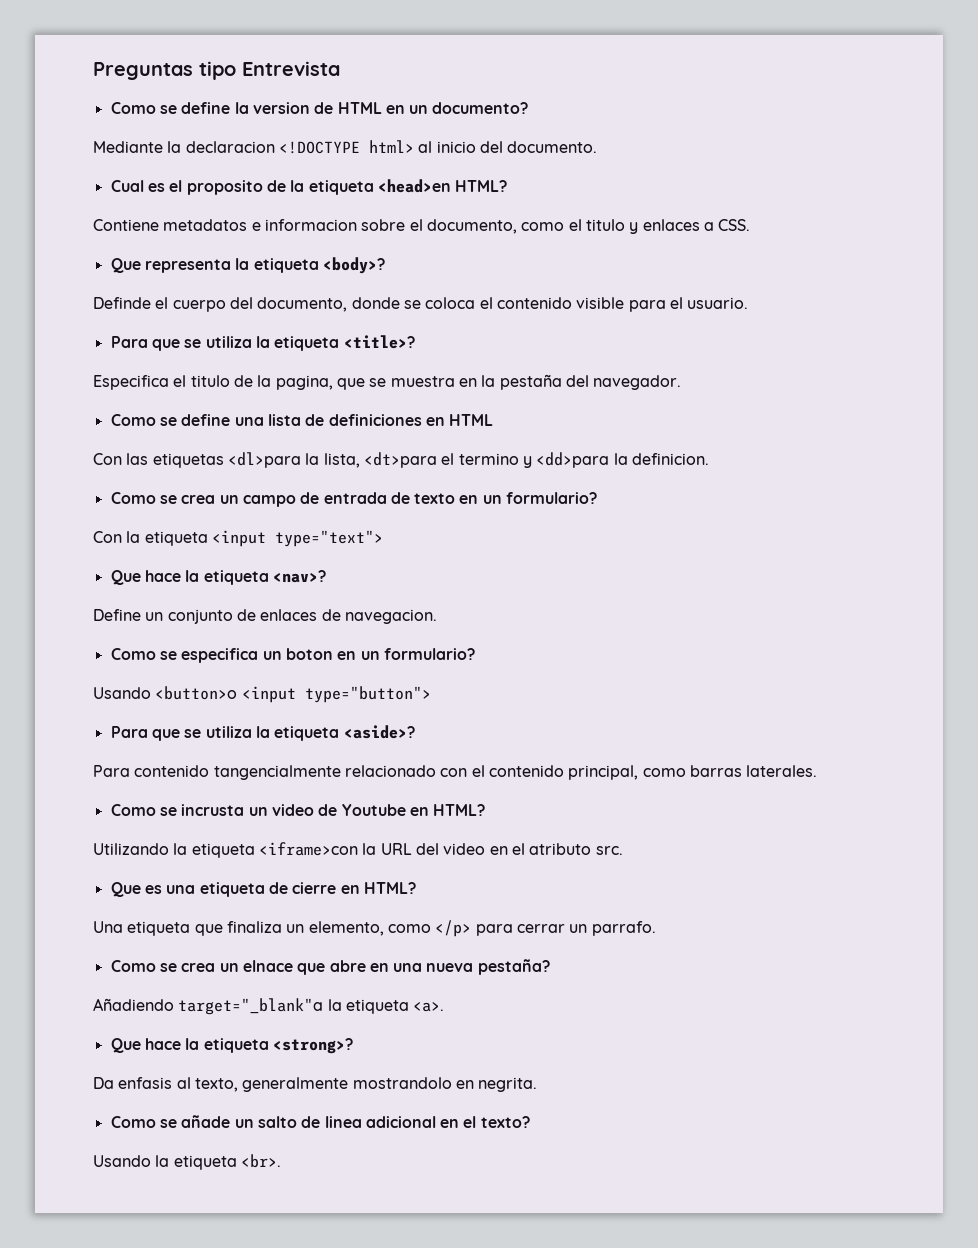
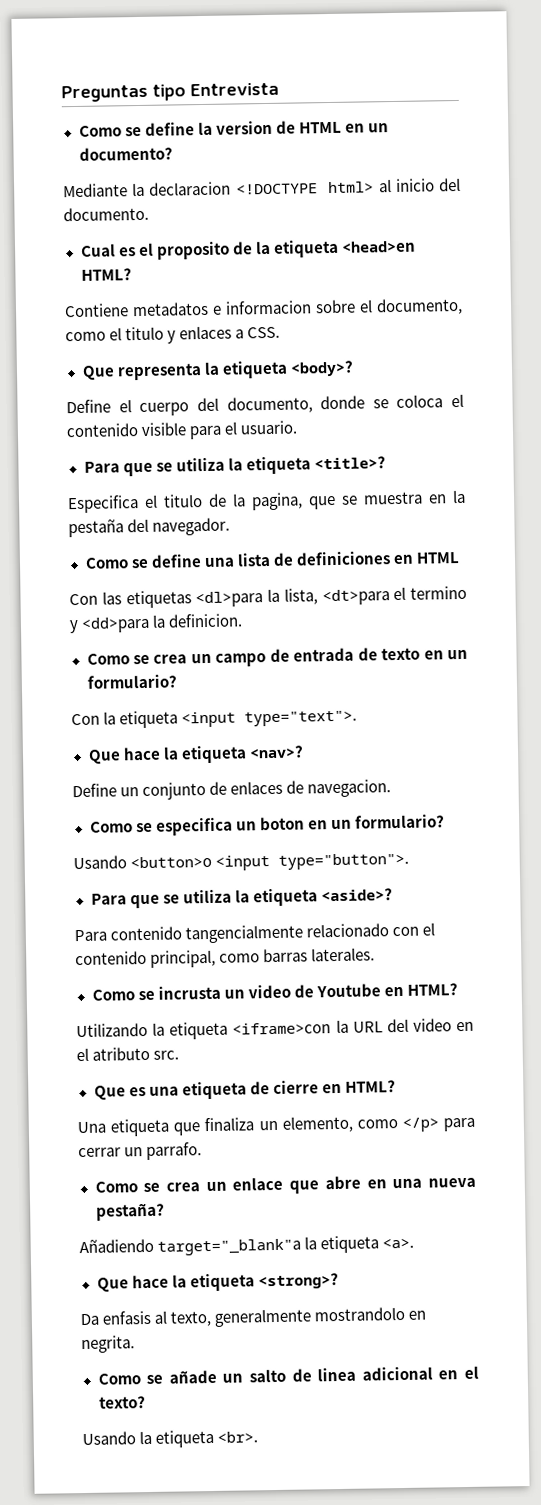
- Definde el cuerpo del documento, donde se coloca el contenido visible para el usuario.
+ Define el cuerpo del documento, donde se coloca el contenido visible para el usuario.
- Con la etiqueta <input type="text">
+ Con la etiqueta <input type="text">.
- Usando <button>o <input type="button">
+ Usando <button>o <input type="button">.
- Como se crea un elnace que abre en una nueva pestaña?
+ Como se crea un enlace que abre en una nueva pestaña?

